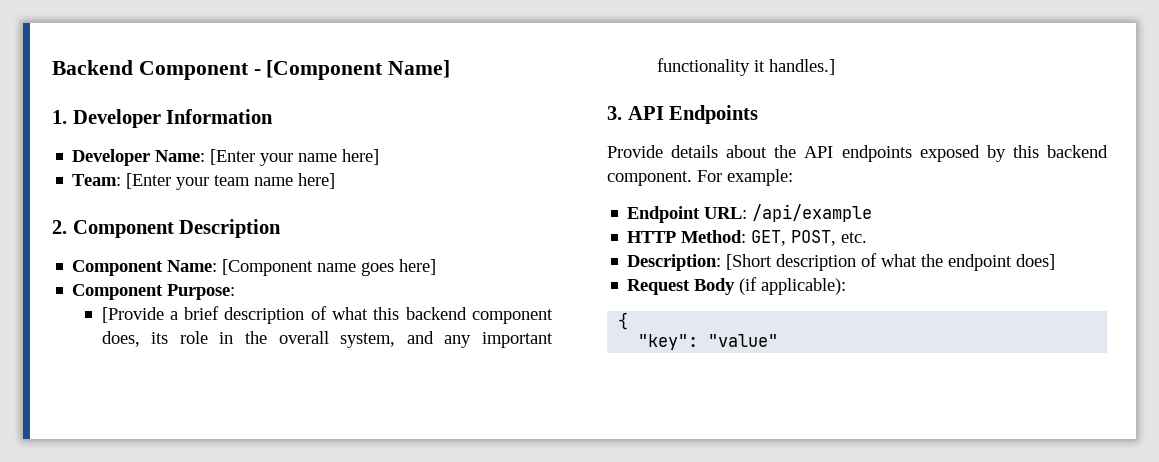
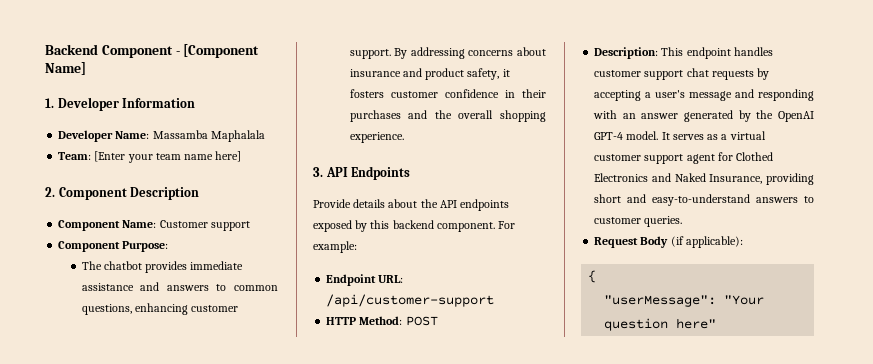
- Developer Name: [Enter your name here]
+ Developer Name: Massamba Maphalala
- Component Name: [Component name goes here]
+ Component Name: Customer support
  Component Purpose:
- [Provide a brief description of what this backend component does, its role in the overall system, and any important functionality it handles.]
+ The chatbot provides immediate assistance and answers to common questions, enhancing customer support. By addressing concerns about insurance and product safety, it fosters customer confidence in their purchases and the overall shopping experience.
- Endpoint URL: /api/example
+ Endpoint URL: /api/customer-support
- HTTP Method: GET, POST, etc.
- Description: [Short description of what the endpoint does]
+ HTTP Method: POST
+ Description: This endpoint handles customer support chat requests by accepting a user's message and responding with an answer generated by the OpenAI GPT-4 model. It serves as a virtual customer support agent for Clothed Electronics and Naked Insurance, providing short and easy-to-understand answers to customer queries.
- "key": "value"
+ "userMessage": "Your question here"

